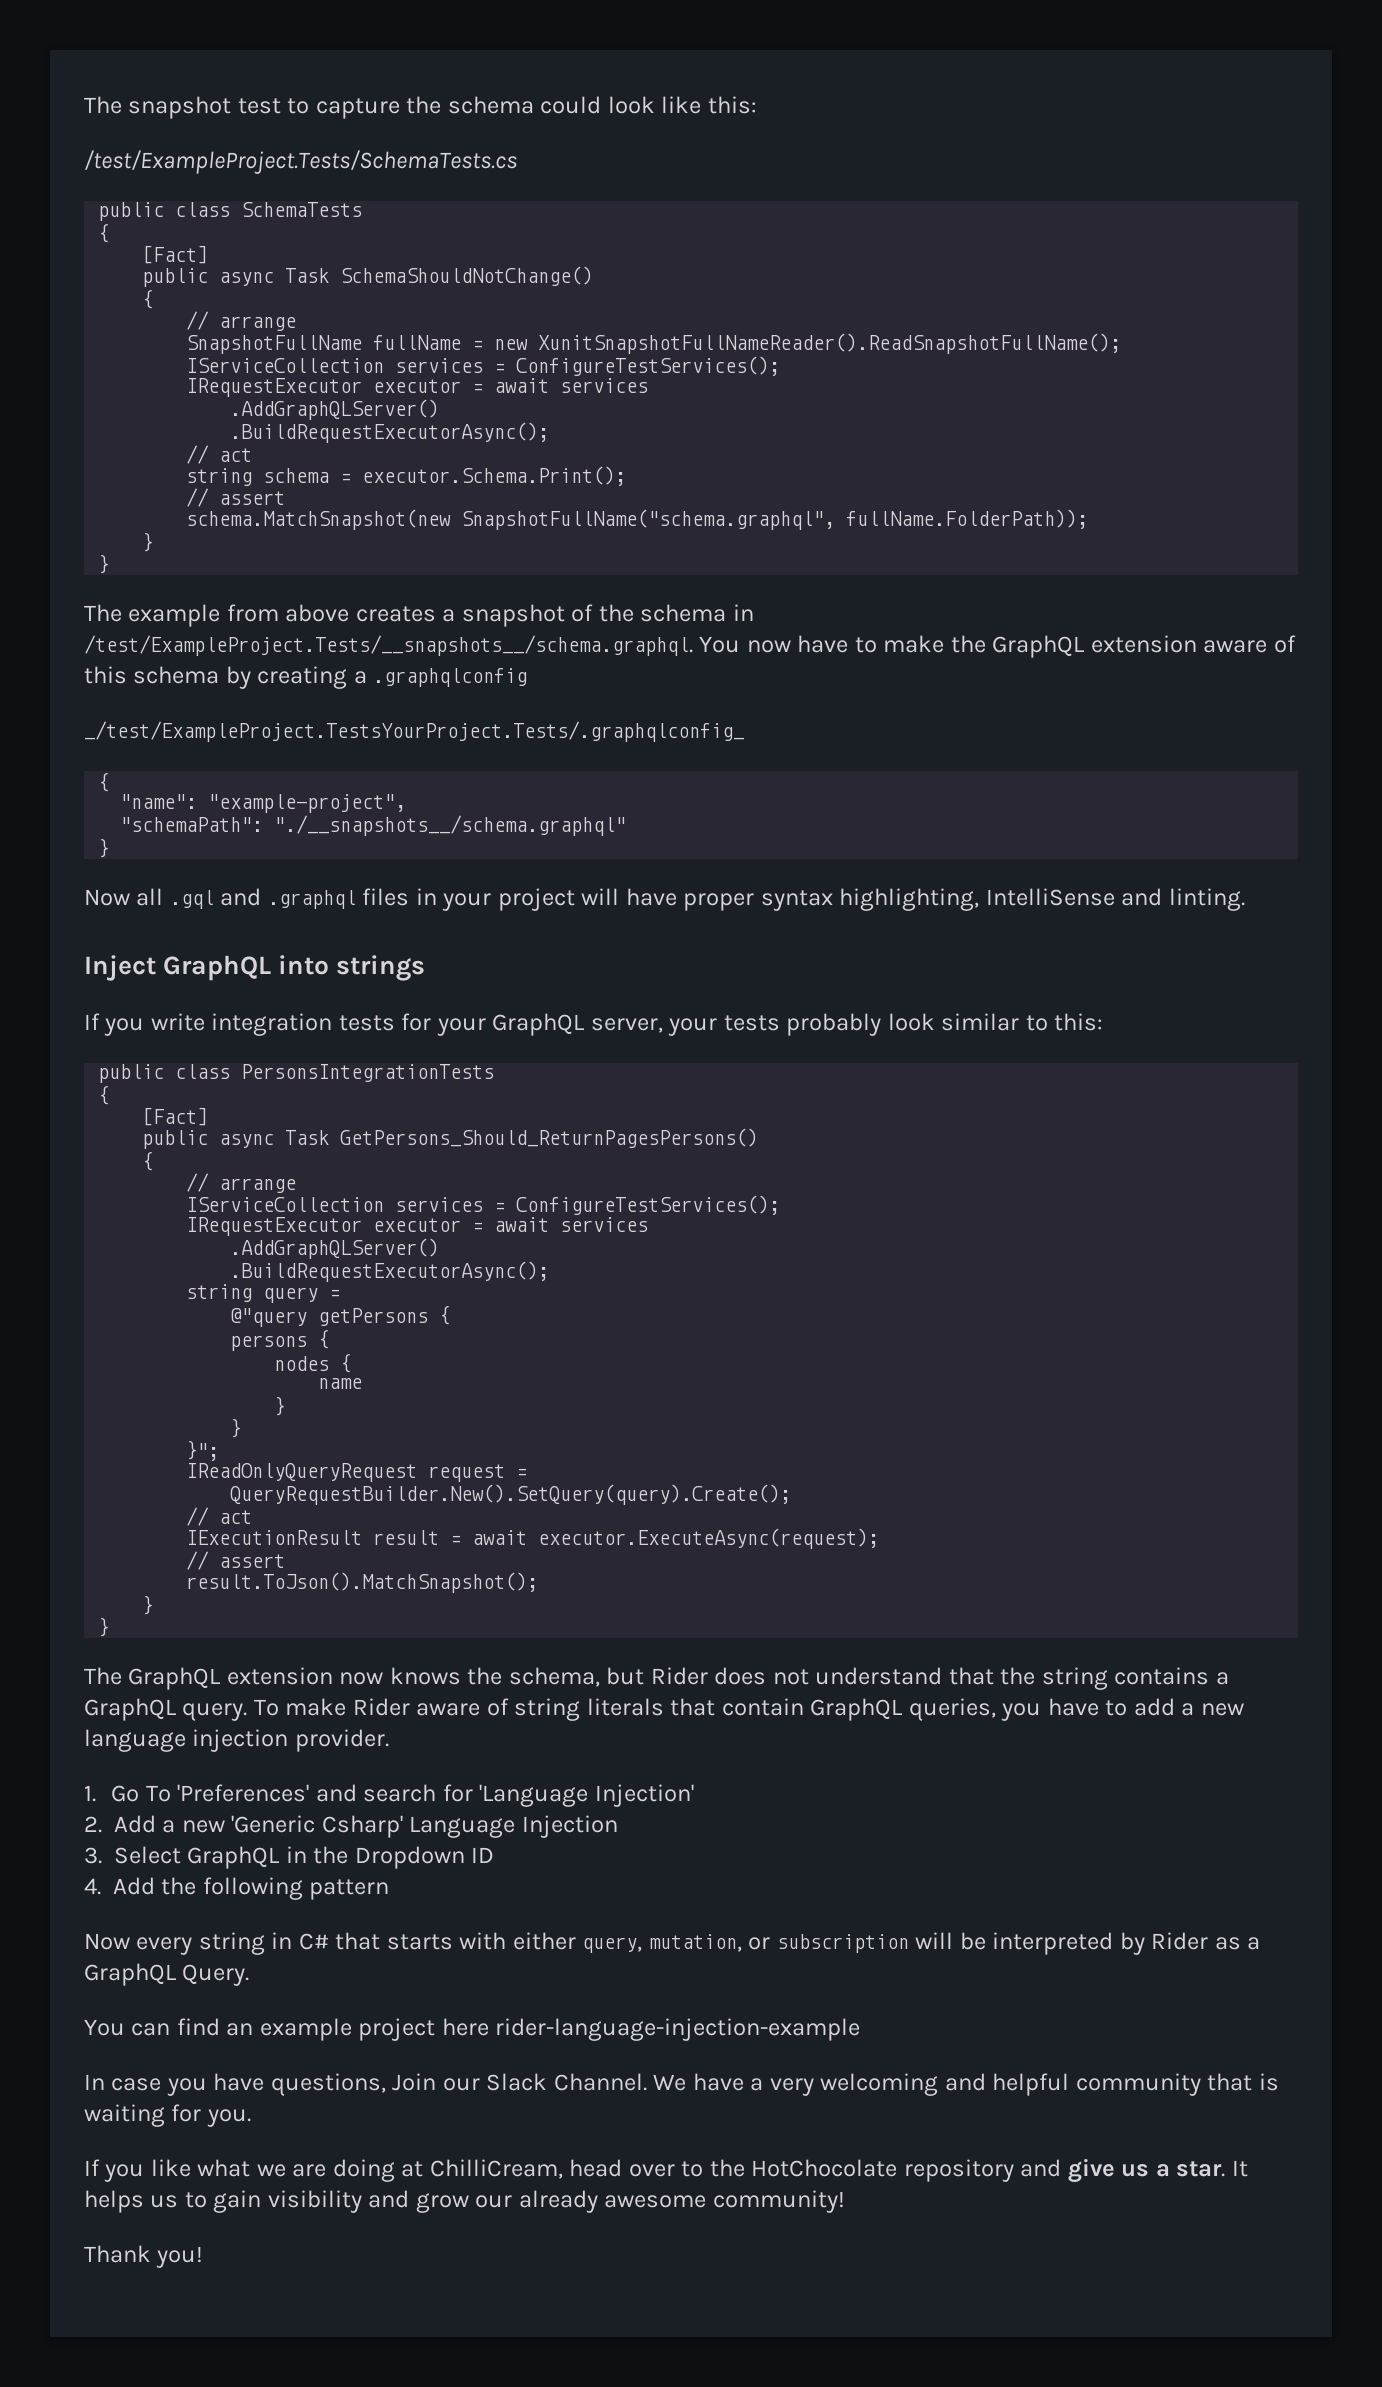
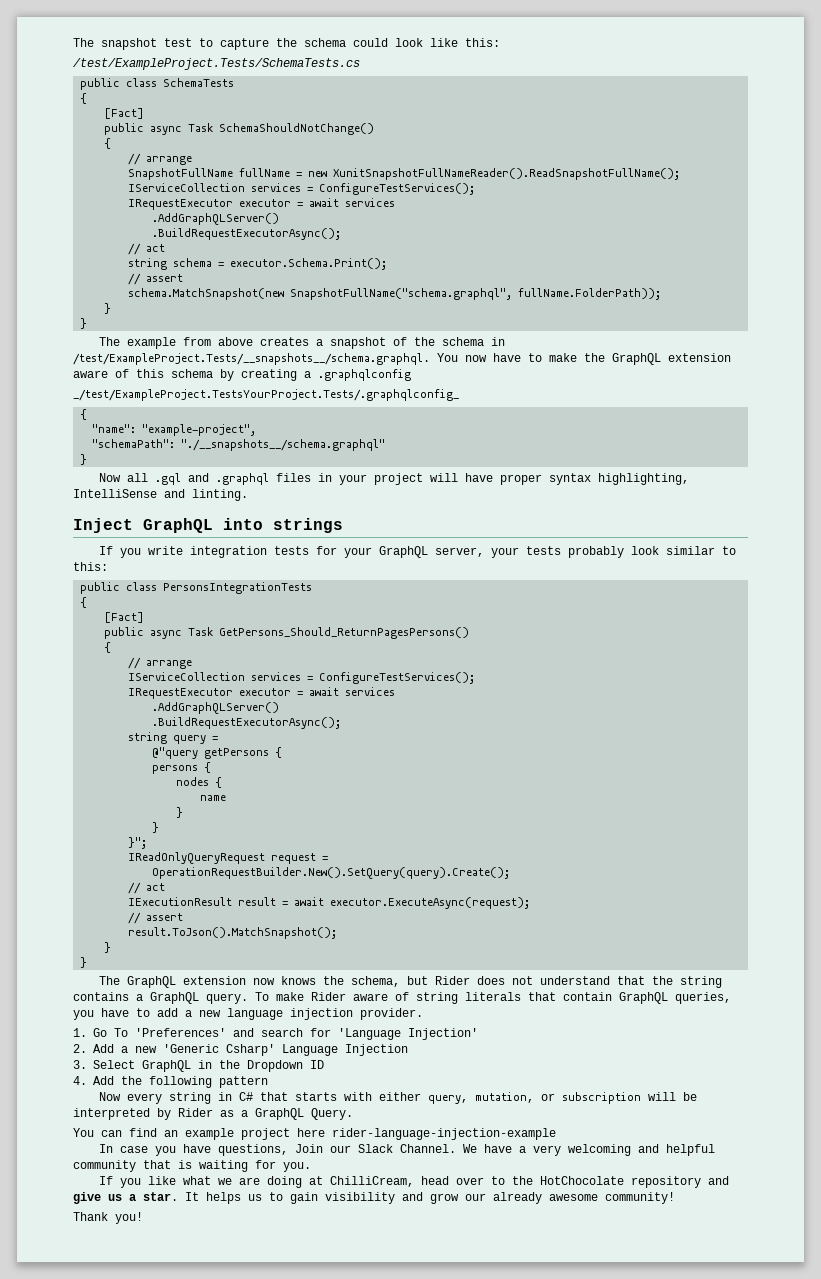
- QueryRequestBuilder.New().SetQuery(query).Create();
+ OperationRequestBuilder.New().SetQuery(query).Create();

